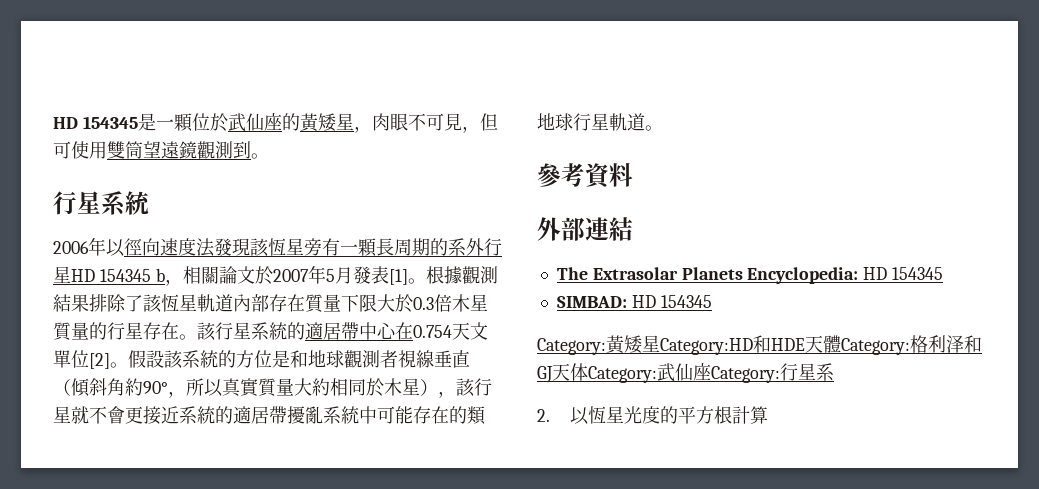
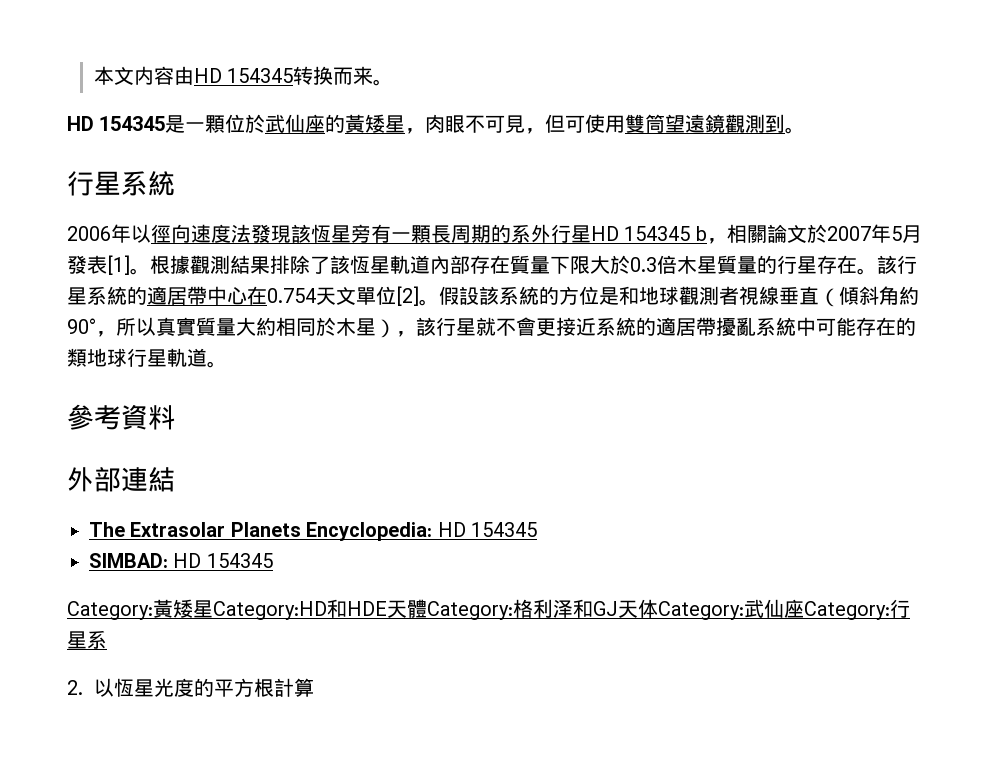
+ 本文内容由HD 154345转换而来。

